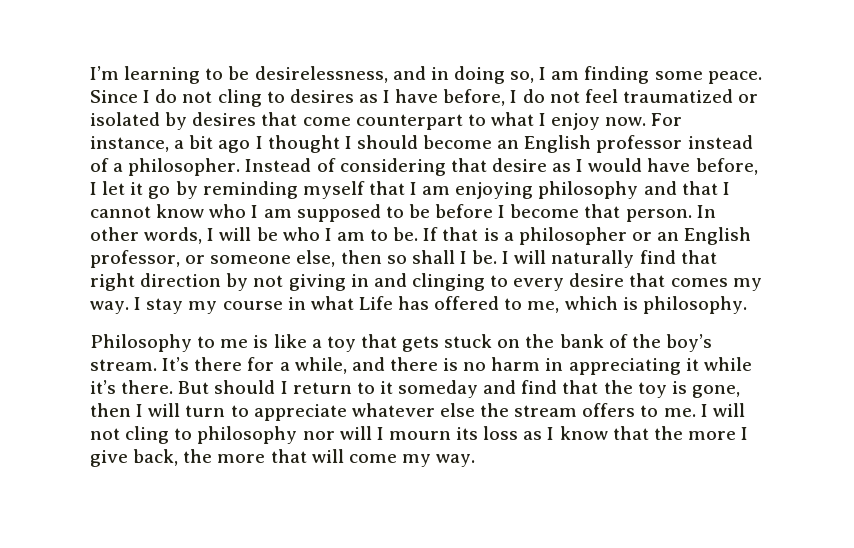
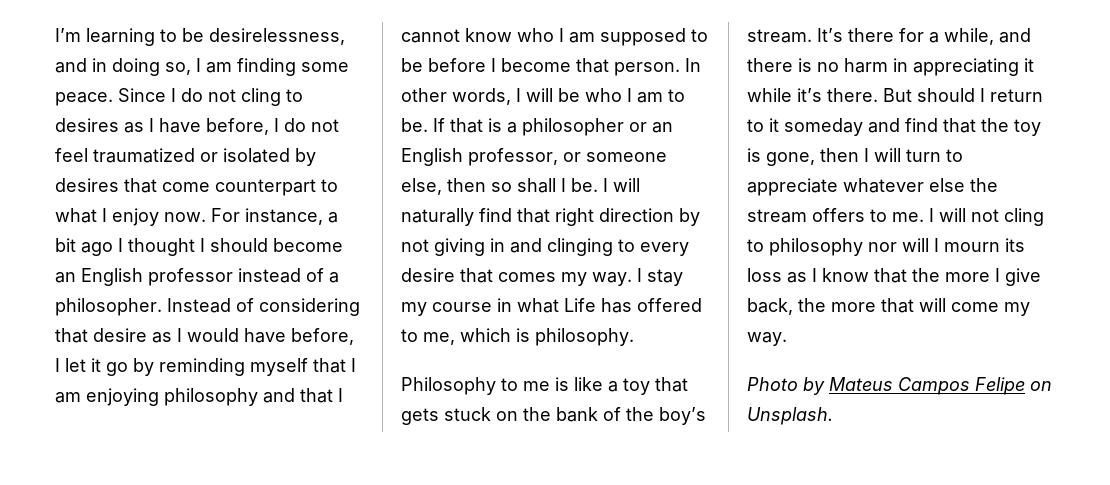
+ Photo by Mateus Campos Felipe on Unsplash.

